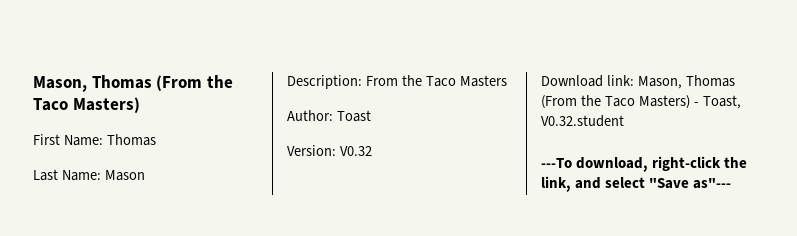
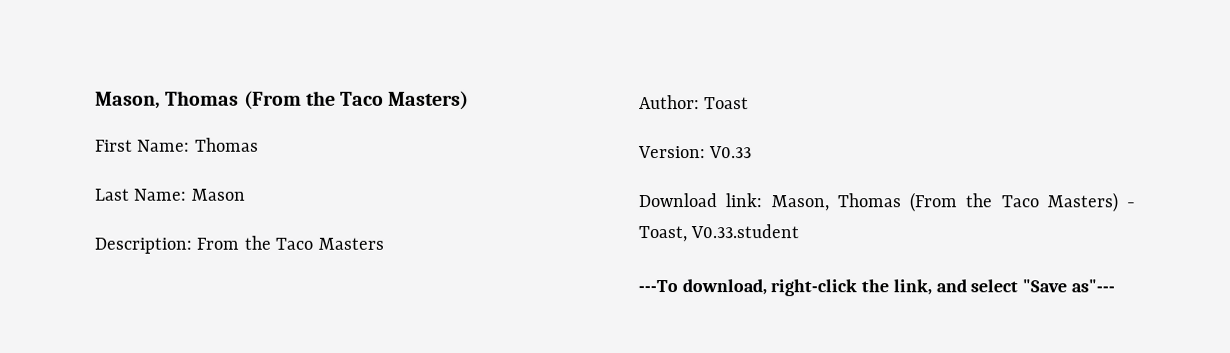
- Version: V0.32
+ Version: V0.33
- Download link: Mason, Thomas (From the Taco Masters) - Toast, V0.32.student
+ Download link: Mason, Thomas (From the Taco Masters) - Toast, V0.33.student

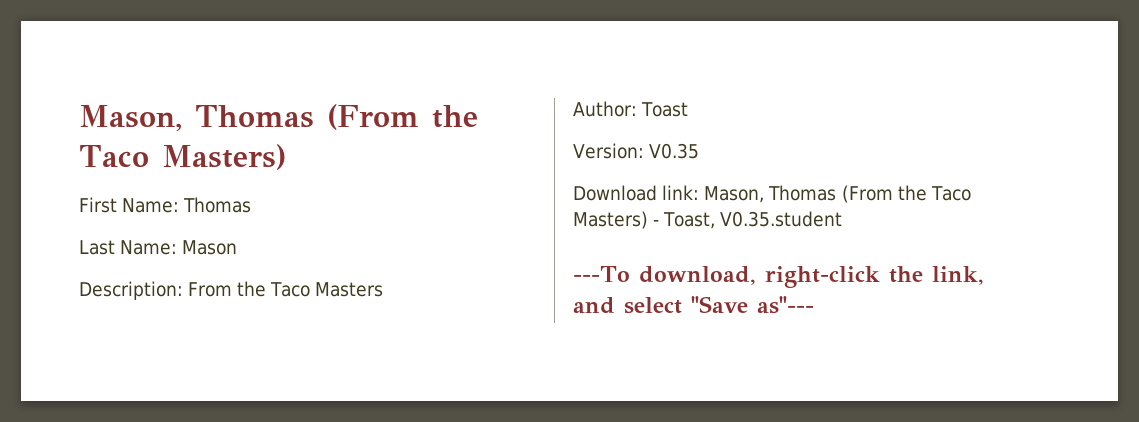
- Version: V0.33
+ Version: V0.35
- Download link: Mason, Thomas (From the Taco Masters) - Toast, V0.33.student
+ Download link: Mason, Thomas (From the Taco Masters) - Toast, V0.35.student

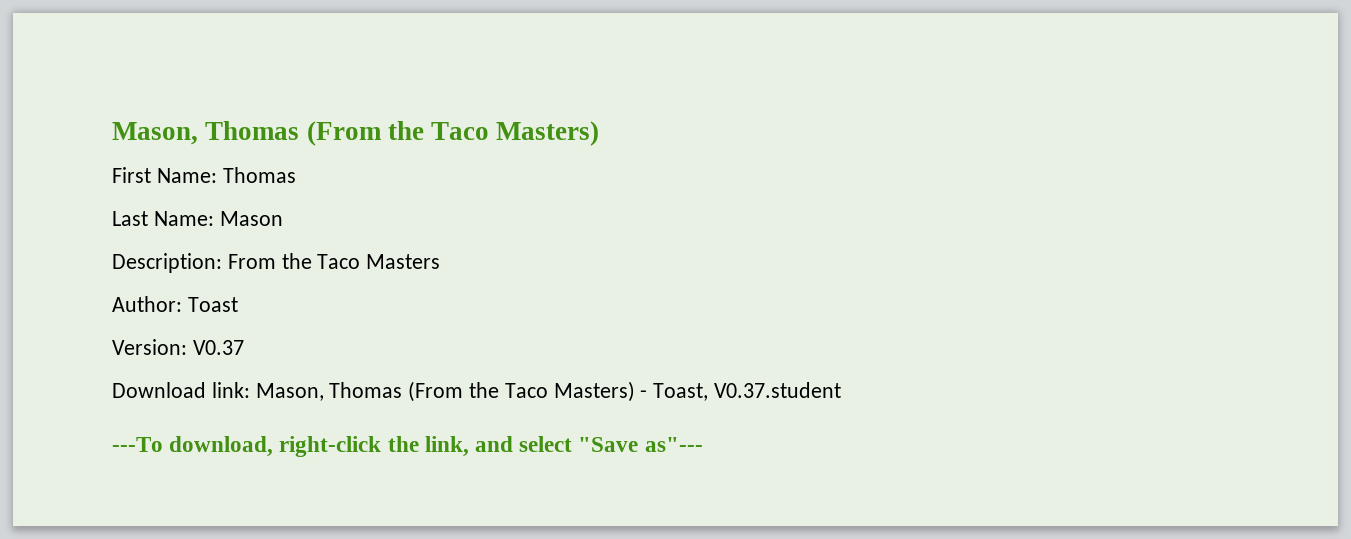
- Version: V0.35
+ Version: V0.37
- Download link: Mason, Thomas (From the Taco Masters) - Toast, V0.35.student
+ Download link: Mason, Thomas (From the Taco Masters) - Toast, V0.37.student

